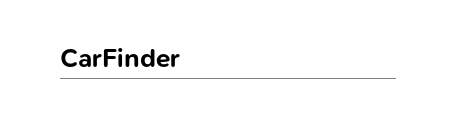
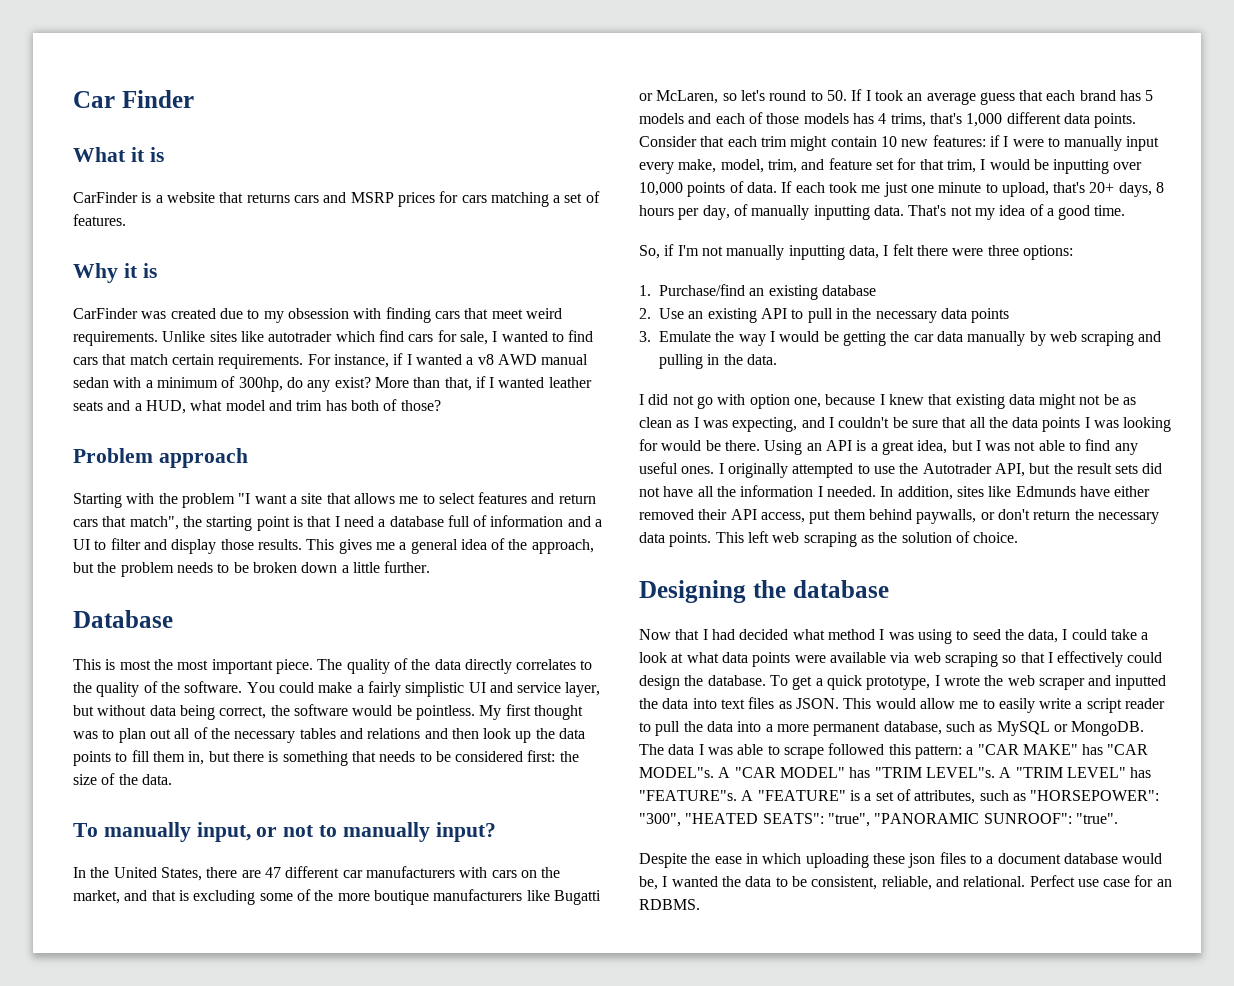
- CarFinder
+ Car Finder
+ What it is
+ CarFinder is a website that returns cars and MSRP prices for cars matching a set of features.
+ Why it is
+ CarFinder was created due to my obsession with finding cars that meet weird requirements. Unlike sites like autotrader which find cars for sale, I wanted to find cars that match certain requirements. For instance, if I wanted a v8 AWD manual sedan with a minimum of 300hp, do any exist? More than that, if I wanted leather seats and a HUD, what model and trim has both of those?
+ Problem approach
+ Starting with the problem "I want a site that allows me to select features and return cars that match", the starting point is that I need a database full of information and a UI to filter and display those results. This gives me a general idea of the approach, but the problem needs to be broken down a little further.
+ Database
+ This is most the most important piece. The quality of the data directly correlates to the quality of the software. You could make a fairly simplistic UI and service layer, but without data being correct, the software would be pointless. My first thought was to plan out all of the necessary tables and relations and then look up the data points to fill them in, but there is something that needs to be considered first: the size of the data.
+ To manually input, or not to manually input?
+ In the United States, there are 47 different car manufacturers with cars on the market, and that is excluding some of the more boutique manufacturers like Bugatti or McLaren, so let's round to 50. If I took an average guess that each brand has 5 models and each of those models has 4 trims, that's 1,000 different data points. Consider that each trim might contain 10 new features: if I were to manually input every make, model, trim, and feature set for that trim, I would be inputting over 10,000 points of data. If each took me just one minute to upload, that's 20+ days, 8 hours per day, of manually inputting data. That's not my idea of a good time.
+ So, if I'm not manually inputting data, I felt there were three options:
+ 1. Purchase/find an existing database
+ 2. Use an existing API to pull in the necessary data points
+ 3. Emulate the way I would be getting the car data manually by web scraping and pulling in the data.
+ I did not go with option one, because I knew that existing data might not be as clean as I was expecting, and I couldn't be sure that all the data points I was looking for would be there. Using an API is a great idea, but I was not able to find any useful ones. I originally attempted to use the Autotrader API, but the result sets did not have all the information I needed. In addition, sites like Edmunds have either removed their API access, put them behind paywalls, or don't return the necessary data points. This left web scraping as the solution of choice.
+ Designing the database
+ Now that I had decided what method I was using to seed the data, I could take a look at what data points were available via web scraping so that I effectively could design the database. To get a quick prototype, I wrote the web scraper and inputted the data into text files as JSON. This would allow me to easily write a script reader to pull the data into a more permanent database, such as MySQL or MongoDB. The data I was able to scrape followed this pattern: a "CAR MAKE" has "CAR MODEL"s. A "CAR MODEL" has "TRIM LEVEL"s. A "TRIM LEVEL" has "FEATURE"s. A "FEATURE" is a set of attributes, such as "HORSEPOWER": "300", "HEATED SEATS": "true", "PANORAMIC SUNROOF": "true".
+ Despite the ease in which uploading these json files to a document database would be, I wanted the data to be consistent, reliable, and relational. Perfect use case for an RDBMS.

